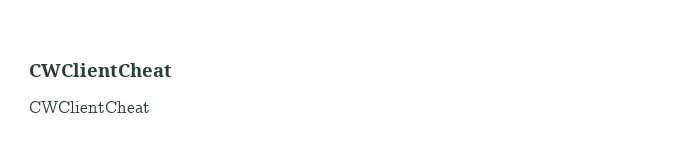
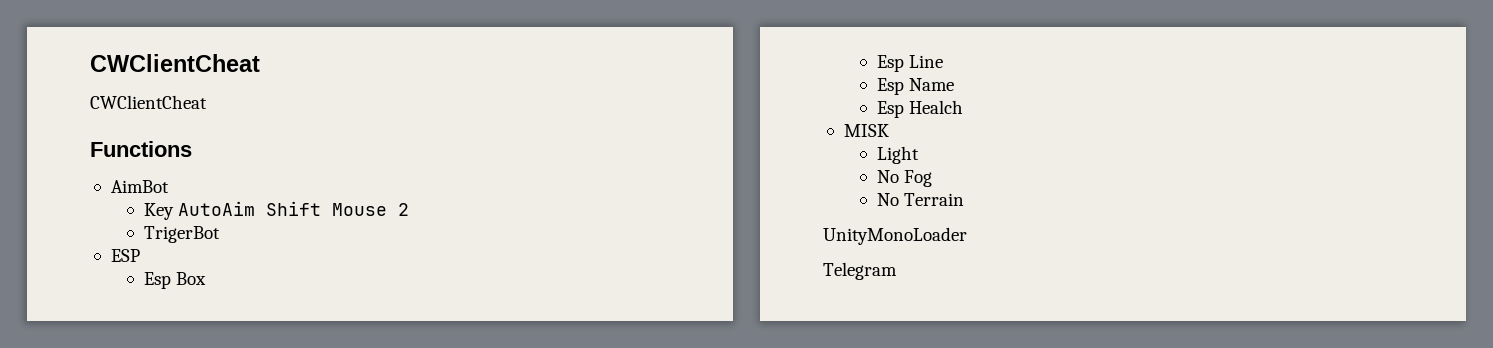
+ Functions
+ AimBot
+ Key AutoAim Shift Mouse 2
+ TrigerBot
+ ESP
+ Esp Box
+ Esp Line
+ Esp Name
+ Esp Healch
+ MISK
+ Light
+ No Fog
+ No Terrain
+ UnityMonoLoader
+ Telegram

